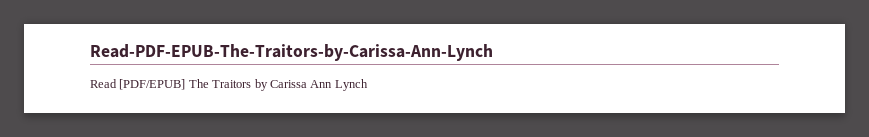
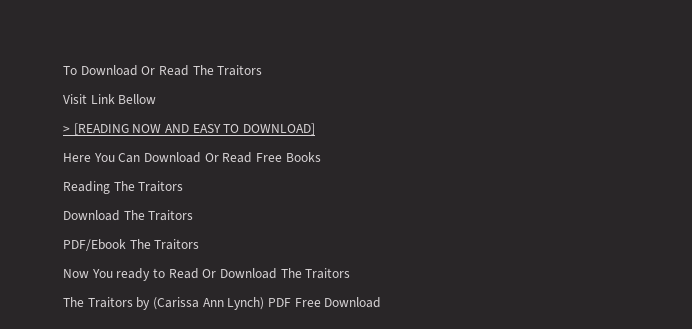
- Read-PDF-EPUB-The-Traitors-by-Carissa-Ann-Lynch
- Read [PDF/EPUB] The Traitors by Carissa Ann Lynch
+ To Download Or Read The Traitors
+ Visit Link Bellow
+ > [READING NOW AND EASY TO DOWNLOAD]
+ Here You Can Download Or Read Free Books
+ Reading The Traitors
+ Download The Traitors
+ PDF/Ebook The Traitors
+ Now You ready to Read Or Download The Traitors
+ The Traitors by (Carissa Ann Lynch) PDF Free Download

